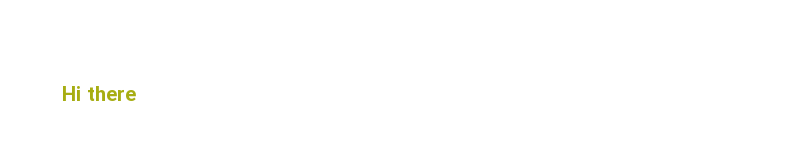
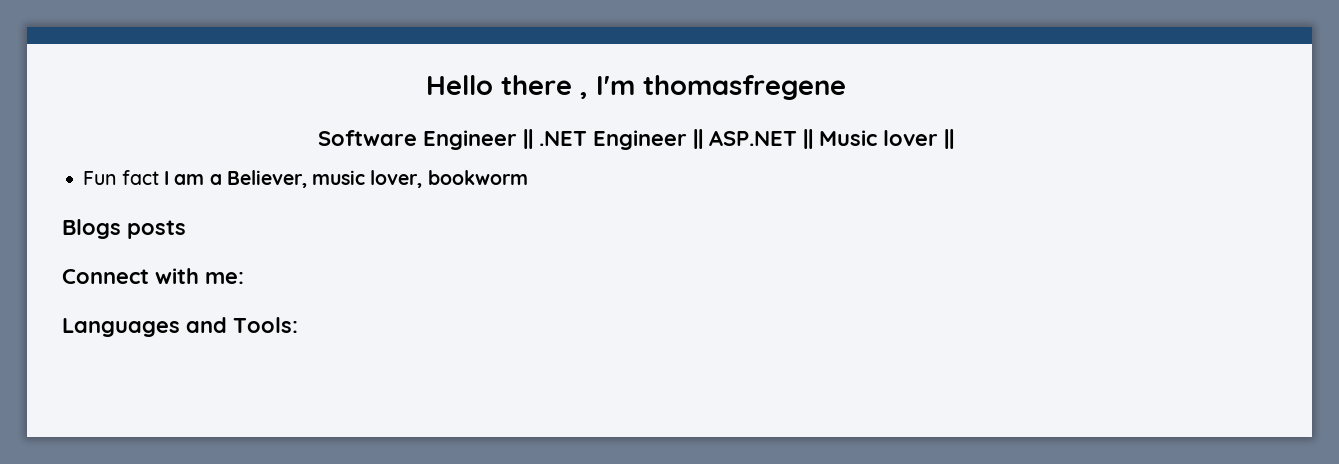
- Hi there
+ Hello there , I'm thomasfregene
+ Software Engineer || .NET Engineer || ASP.NET || Music lover ||
+ Fun fact I am a Believer, music lover, bookworm
+ Blogs posts
+ Connect with me:
+ Languages and Tools:

